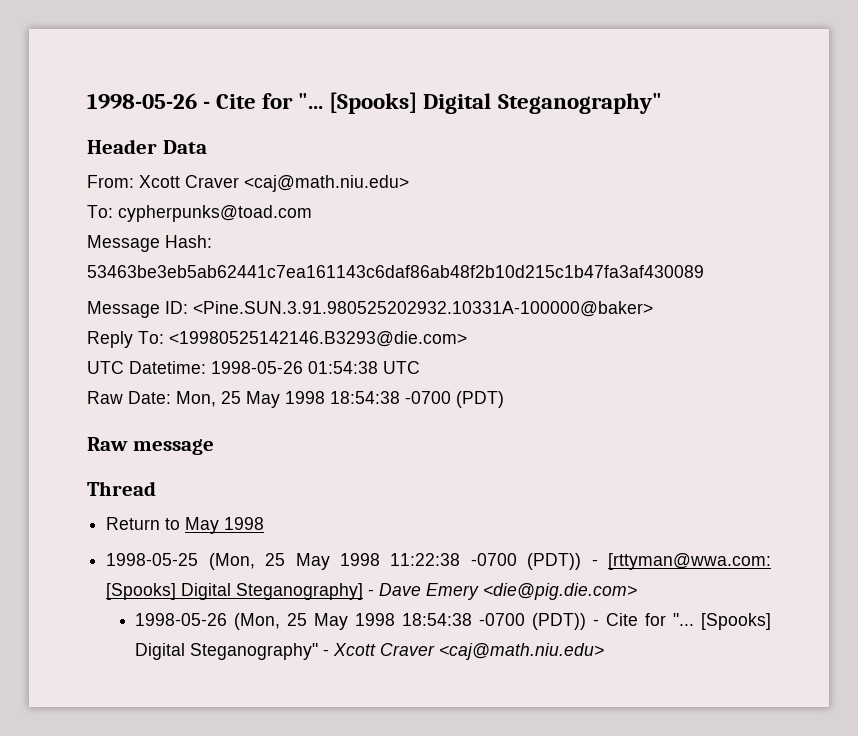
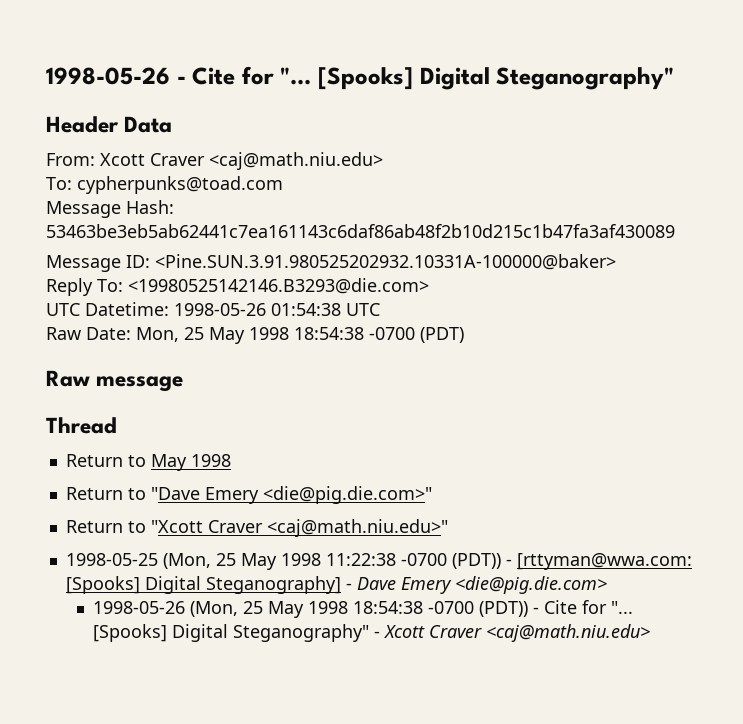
+ Return to "Dave Emery <die@pig.die.com>"
+ Return to "Xcott Craver <caj@math.niu.edu>"

